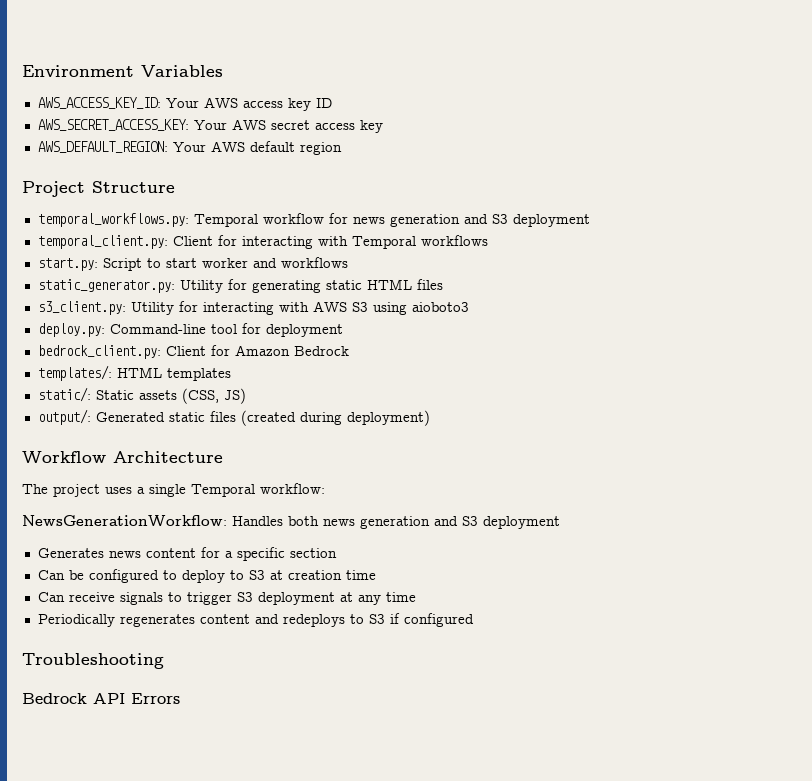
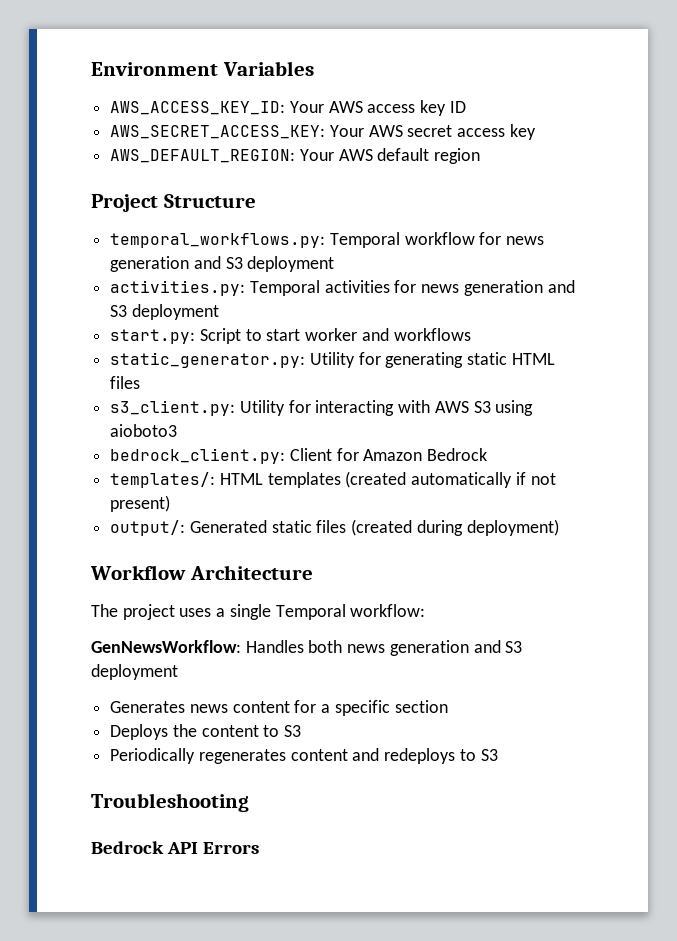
- temporal_client.py: Client for interacting with Temporal workflows
+ activities.py: Temporal activities for news generation and S3 deployment
- deploy.py: Command-line tool for deployment
- templates/: HTML templates
- static/: Static assets (CSS, JS)
+ templates/: HTML templates (created automatically if not present)
- NewsGenerationWorkflow: Handles both news generation and S3 deployment
+ GenNewsWorkflow: Handles both news generation and S3 deployment
- Can be configured to deploy to S3 at creation time
- Can receive signals to trigger S3 deployment at any time
+ Deploys the content to S3
- Periodically regenerates content and redeploys to S3 if configured
+ Periodically regenerates content and redeploys to S3

